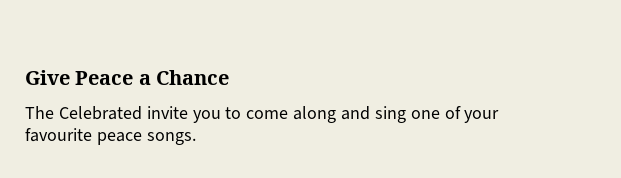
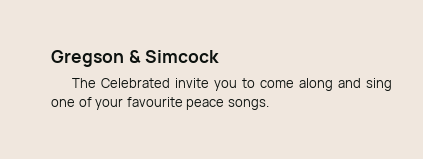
- Give Peace a Chance
+ Gregson & Simcock

